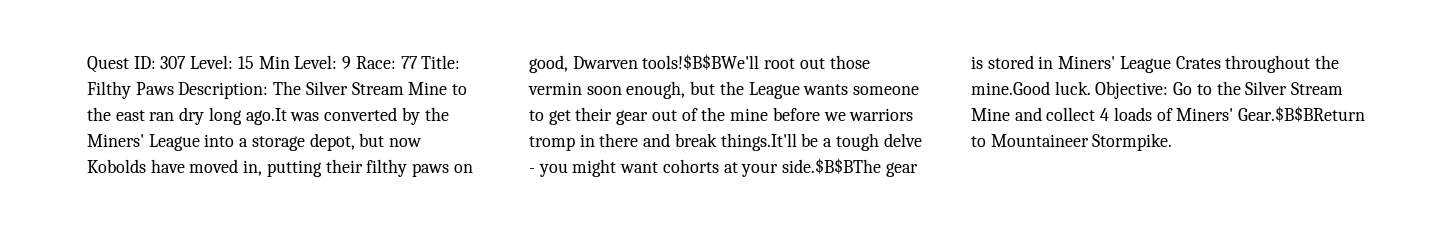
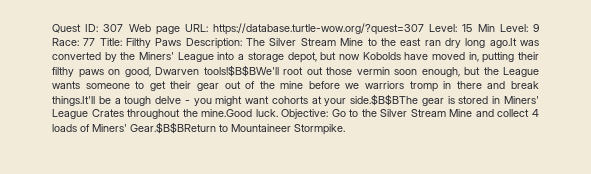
- 307 Level:
+ 307 Web page URL: https://database.turtle-wow.org/?quest=307 Level:

